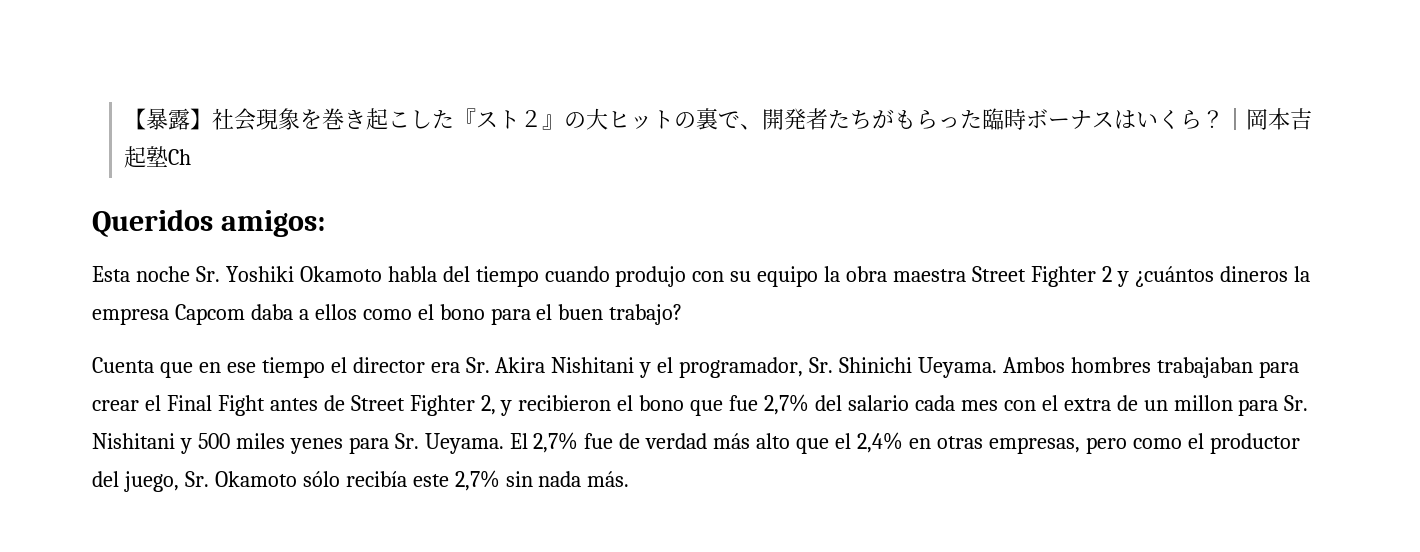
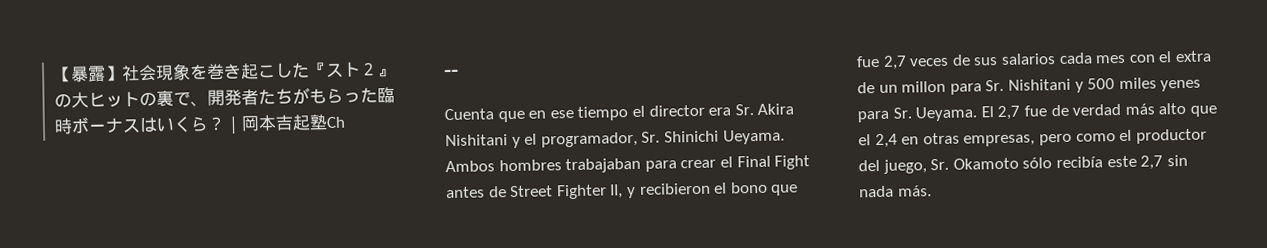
- Queridos amigos:
- Esta noche Sr. Yoshiki Okamoto habla del tiempo cuando produjo con su equipo la obra maestra Street Fighter 2 y ¿cuántos dineros la empresa Capcom daba a ellos como el bono para el buen trabajo?
+ --
- Ambos hombres trabajaban para crear el Final Fight antes de Street Fighter 2, y recibieron el bono que fue 2,7% del salario cada mes con el extra de un millon para Sr. Nishitani y 500 miles yenes para Sr. Ueyama.
+ Ambos hombres trabajaban para crear el Final Fight antes de Street Fighter II, y recibieron el bono que fue 2,7 veces de sus salarios cada mes con el extra de un millon para Sr. Nishitani y 500 miles yenes para Sr. Ueyama.
- El 2,7% fue de verdad más alto que el 2,4% en otras empresas, pero como el productor del juego, Sr. Okamoto sólo recibía este 2,7% sin nada más.
+ El 2,7 fue de verdad más alto que el 2,4 en otras empresas, pero como el productor del juego, Sr. Okamoto sólo recibía este 2,7 sin nada más.

